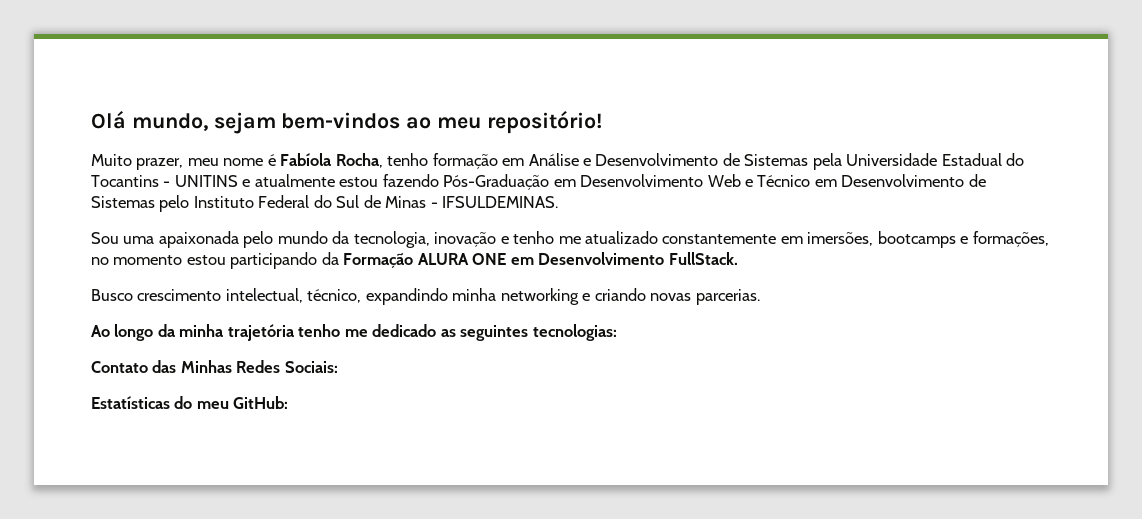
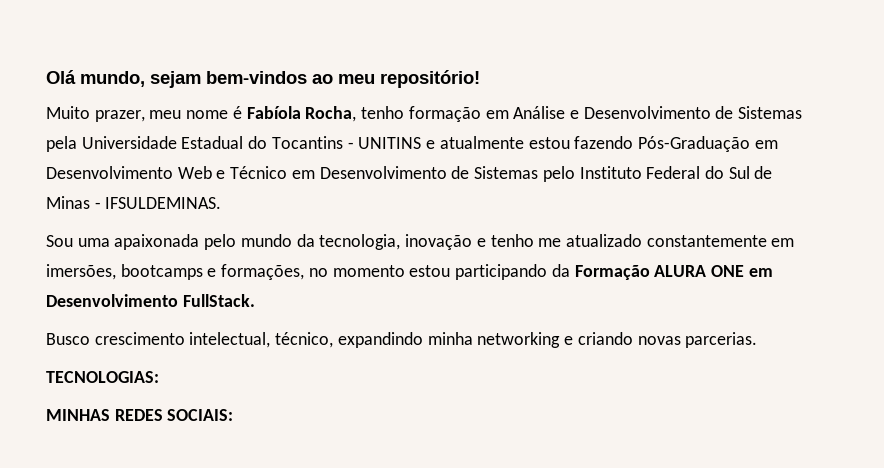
- Ao longo da minha trajetória tenho me dedicado as seguintes tecnologias:
- Contato das Minhas Redes Sociais:
- Estatísticas do meu GitHub:
+ TECNOLOGIAS:
+ MINHAS REDES SOCIAIS:

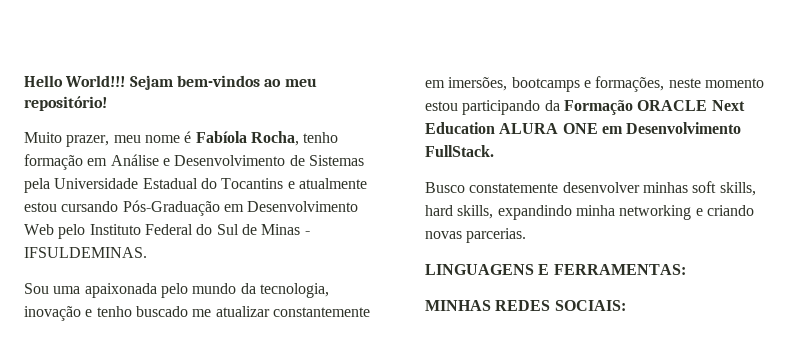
- Olá mundo, sejam bem-vindos ao meu repositório!
+ Hello World!!! Sejam bem-vindos ao meu repositório!
- Muito prazer, meu nome é Fabíola Rocha, tenho formação em Análise e Desenvolvimento de Sistemas pela Universidade Estadual do Tocantins - UNITINS e atualmente estou fazendo Pós-Graduação em Desenvolvimento Web e Técnico em Desenvolvimento de Sistemas pelo Instituto Federal do Sul de Minas - IFSULDEMINAS.
+ Muito prazer, meu nome é Fabíola Rocha, tenho formação em Análise e Desenvolvimento de Sistemas pela Universidade Estadual do Tocantins e atualmente estou cursando Pós-Graduação em Desenvolvimento Web pelo Instituto Federal do Sul de Minas - IFSULDEMINAS.
- Sou uma apaixonada pelo mundo da tecnologia, inovação e tenho me atualizado constantemente em imersões, bootcamps e formações, no momento estou participando da Formação ALURA ONE em Desenvolvimento FullStack.
+ Sou uma apaixonada pelo mundo da tecnologia, inovação e tenho buscado me atualizar constantemente em imersões, bootcamps e formações, neste momento estou participando da Formação ORACLE Next Education ALURA ONE em Desenvolvimento FullStack.
- Busco crescimento intelectual, técnico, expandindo minha networking e criando novas parcerias.
+ Busco constatemente desenvolver minhas soft skills, hard skills, expandindo minha networking e criando novas parcerias.
- TECNOLOGIAS:
+ LINGUAGENS E FERRAMENTAS:

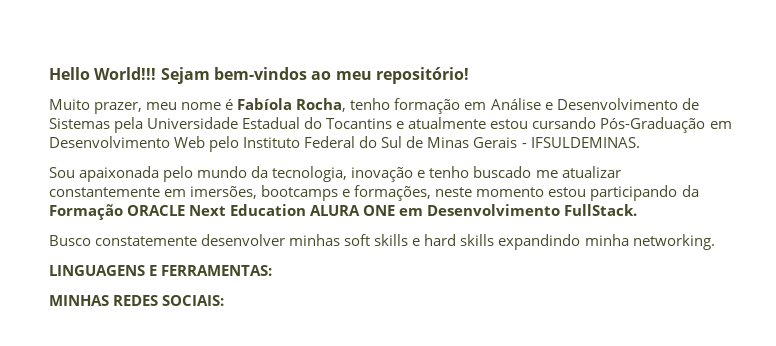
- Muito prazer, meu nome é Fabíola Rocha, tenho formação em Análise e Desenvolvimento de Sistemas pela Universidade Estadual do Tocantins e atualmente estou cursando Pós-Graduação em Desenvolvimento Web pelo Instituto Federal do Sul de Minas - IFSULDEMINAS.
+ Muito prazer, meu nome é Fabíola Rocha, tenho formação em Análise e Desenvolvimento de Sistemas pela Universidade Estadual do Tocantins e atualmente estou cursando Pós-Graduação em Desenvolvimento Web pelo Instituto Federal do Sul de Minas Gerais - IFSULDEMINAS.
- Sou uma apaixonada pelo mundo da tecnologia, inovação e tenho buscado me atualizar constantemente em imersões, bootcamps e formações, neste momento estou participando da Formação ORACLE Next Education ALURA ONE em Desenvolvimento FullStack.
+ Sou apaixonada pelo mundo da tecnologia, inovação e tenho buscado me atualizar constantemente em imersões, bootcamps e formações, neste momento estou participando da Formação ORACLE Next Education ALURA ONE em Desenvolvimento FullStack.
- Busco constatemente desenvolver minhas soft skills, hard skills, expandindo minha networking e criando novas parcerias.
+ Busco constatemente desenvolver minhas soft skills e hard skills expandindo minha networking.

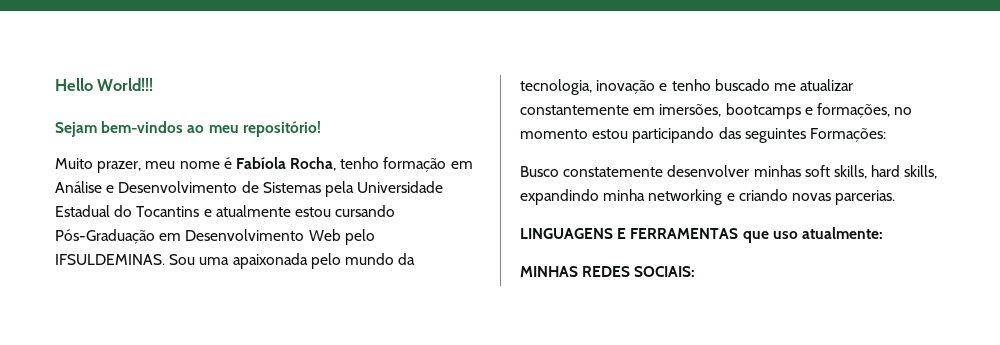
- Hello World!!! Sejam bem-vindos ao meu repositório!
+ Hello World!!!
+ Sejam bem-vindos ao meu repositório!
- Muito prazer, meu nome é Fabíola Rocha, tenho formação em Análise e Desenvolvimento de Sistemas pela Universidade Estadual do Tocantins e atualmente estou cursando Pós-Graduação em Desenvolvimento Web pelo Instituto Federal do Sul de Minas Gerais - IFSULDEMINAS.
- Sou apaixonada pelo mundo da tecnologia, inovação e tenho buscado me atualizar constantemente em imersões, bootcamps e formações, neste momento estou participando da Formação ORACLE Next Education ALURA ONE em Desenvolvimento FullStack.
+ Muito prazer, meu nome é Fabíola Rocha, tenho formação em Análise e Desenvolvimento de Sistemas pela Universidade Estadual do Tocantins e atualmente estou cursando Pós-Graduação em Desenvolvimento Web pelo IFSULDEMINAS. Sou uma apaixonada pelo mundo da tecnologia, inovação e tenho buscado me atualizar constantemente em imersões, bootcamps e formações, no momento estou participando das seguintes Formações:
- Busco constatemente desenvolver minhas soft skills e hard skills expandindo minha networking.
- LINGUAGENS E FERRAMENTAS:
+ Busco constatemente desenvolver minhas soft skills, hard skills, expandindo minha networking e criando novas parcerias.
+ LINGUAGENS E FERRAMENTAS que uso atualmente:

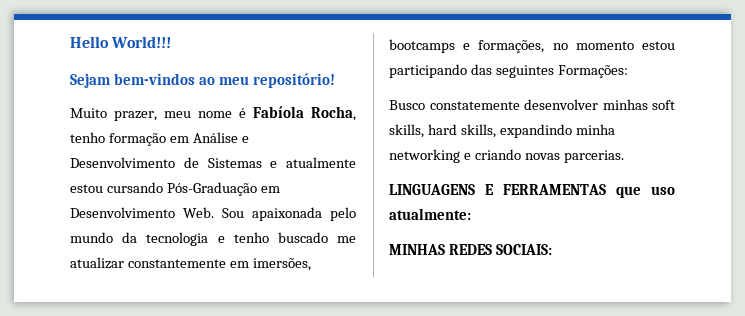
- Muito prazer, meu nome é Fabíola Rocha, tenho formação em Análise e Desenvolvimento de Sistemas pela Universidade Estadual do Tocantins e atualmente estou cursando Pós-Graduação em Desenvolvimento Web pelo IFSULDEMINAS. Sou uma apaixonada pelo mundo da tecnologia, inovação e tenho buscado me atualizar constantemente em imersões, bootcamps e formações, no momento estou participando das seguintes Formações:
+ Muito prazer, meu nome é Fabíola Rocha, tenho formação em Análise e Desenvolvimento de Sistemas e atualmente estou cursando Pós-Graduação em Desenvolvimento Web. Sou apaixonada pelo mundo da tecnologia e tenho buscado me atualizar constantemente em imersões, bootcamps e formações, no momento estou participando das seguintes Formações:

